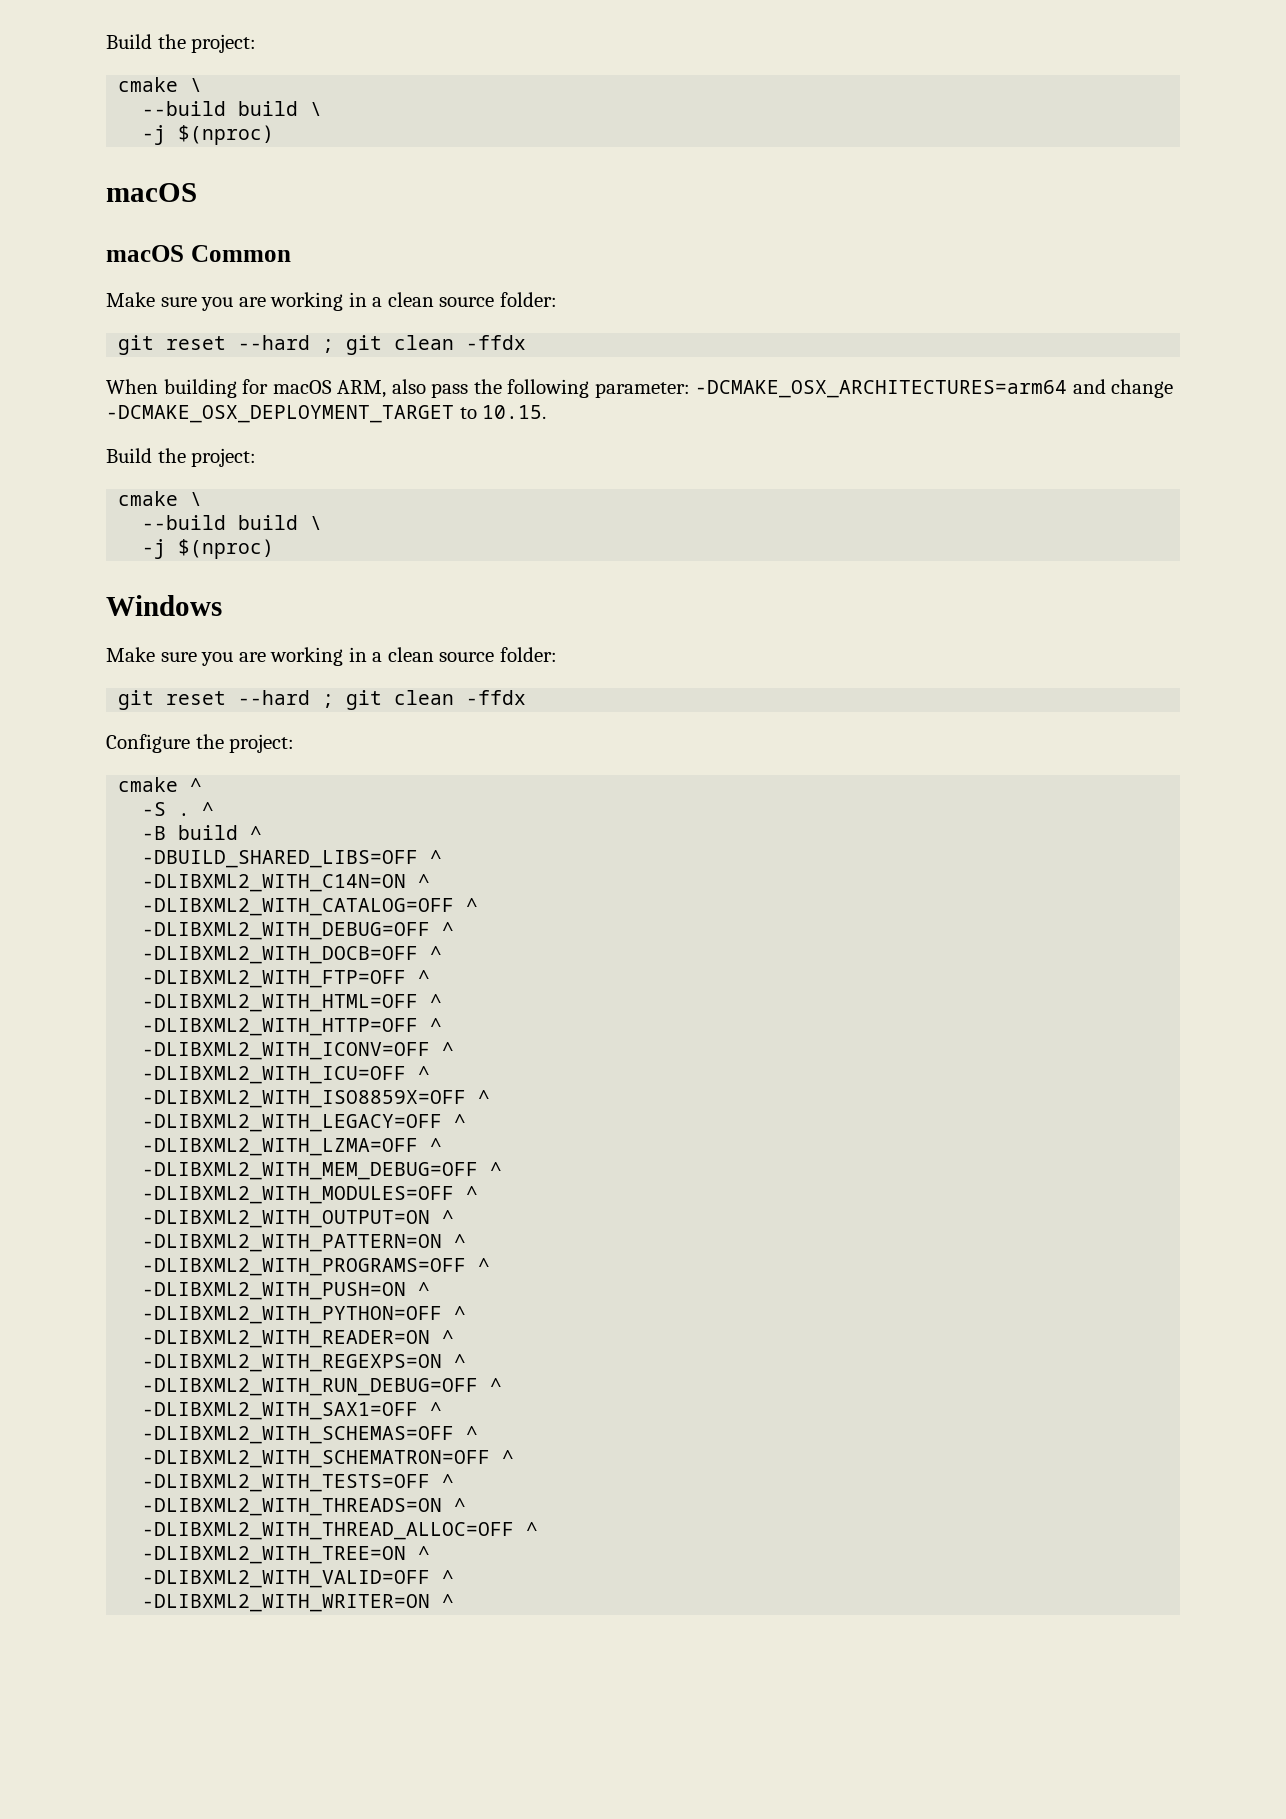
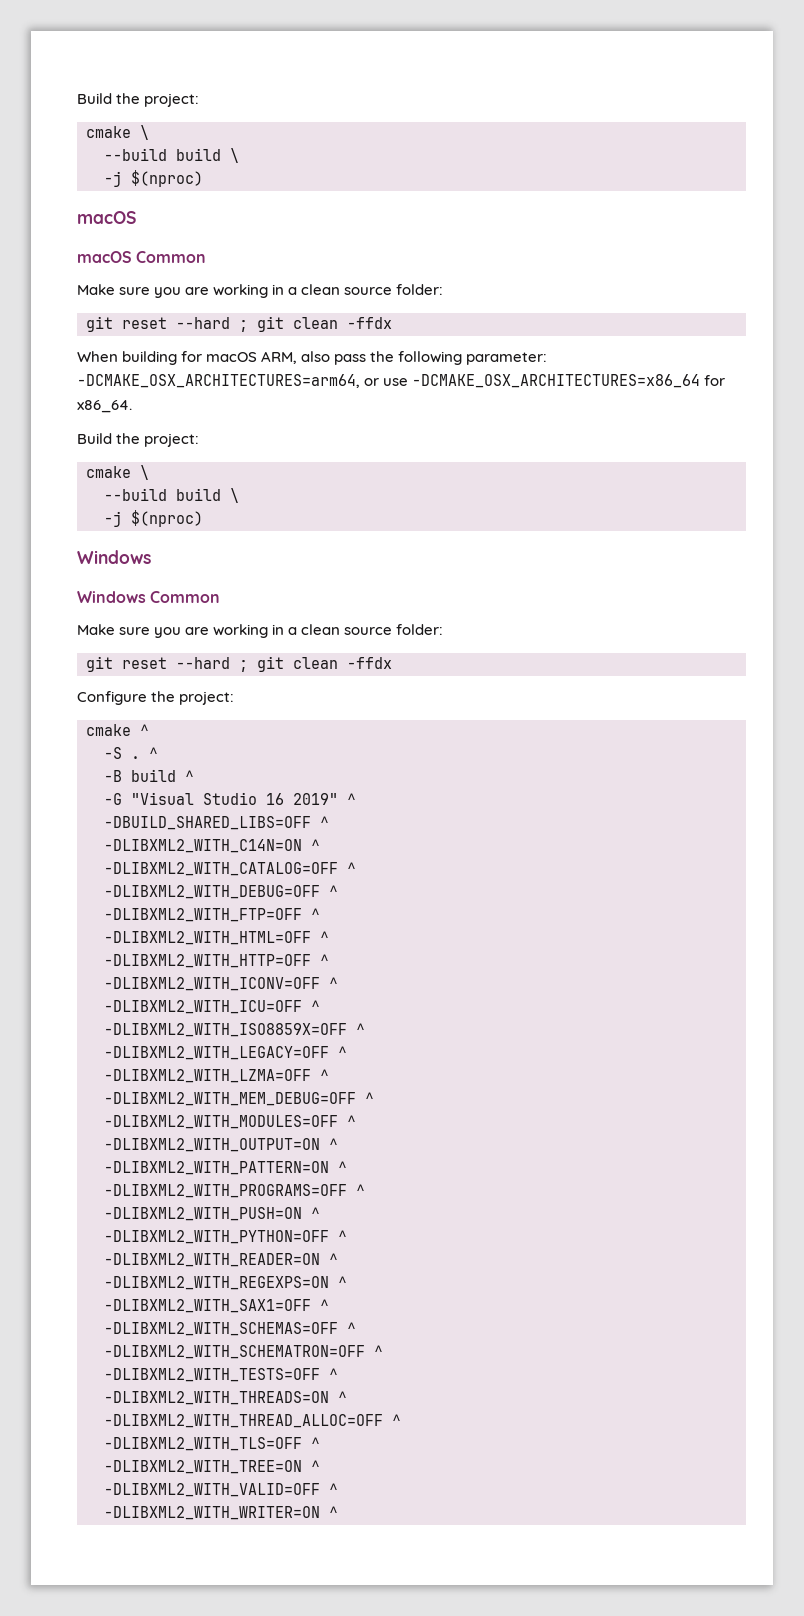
- When building for macOS ARM, also pass the following parameter: -DCMAKE_OSX_ARCHITECTURES=arm64 and change -DCMAKE_OSX_DEPLOYMENT_TARGET to 10.15.
+ When building for macOS ARM, also pass the following parameter: -DCMAKE_OSX_ARCHITECTURES=arm64, or use -DCMAKE_OSX_ARCHITECTURES=x86_64 for x86_64.
+ Windows Common
+ -G "Visual Studio 16 2019" ^
- -DLIBXML2_WITH_DOCB=OFF ^
- -DLIBXML2_WITH_RUN_DEBUG=OFF ^
+ -DLIBXML2_WITH_TLS=OFF ^

